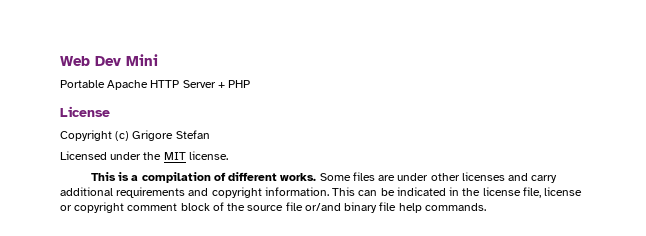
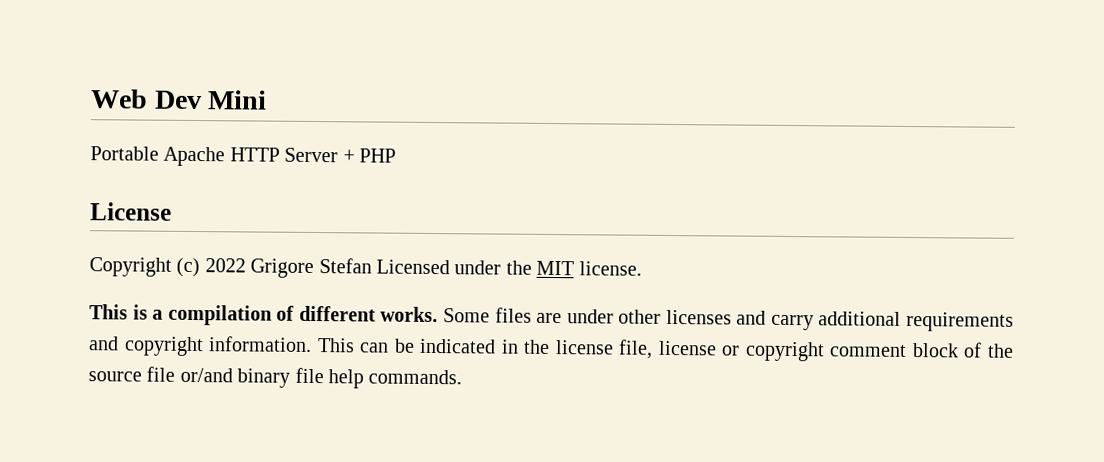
- Copyright (c) Grigore Stefan
- Licensed under the MIT license.
+ Copyright (c) 2022 Grigore Stefan Licensed under the MIT license.

